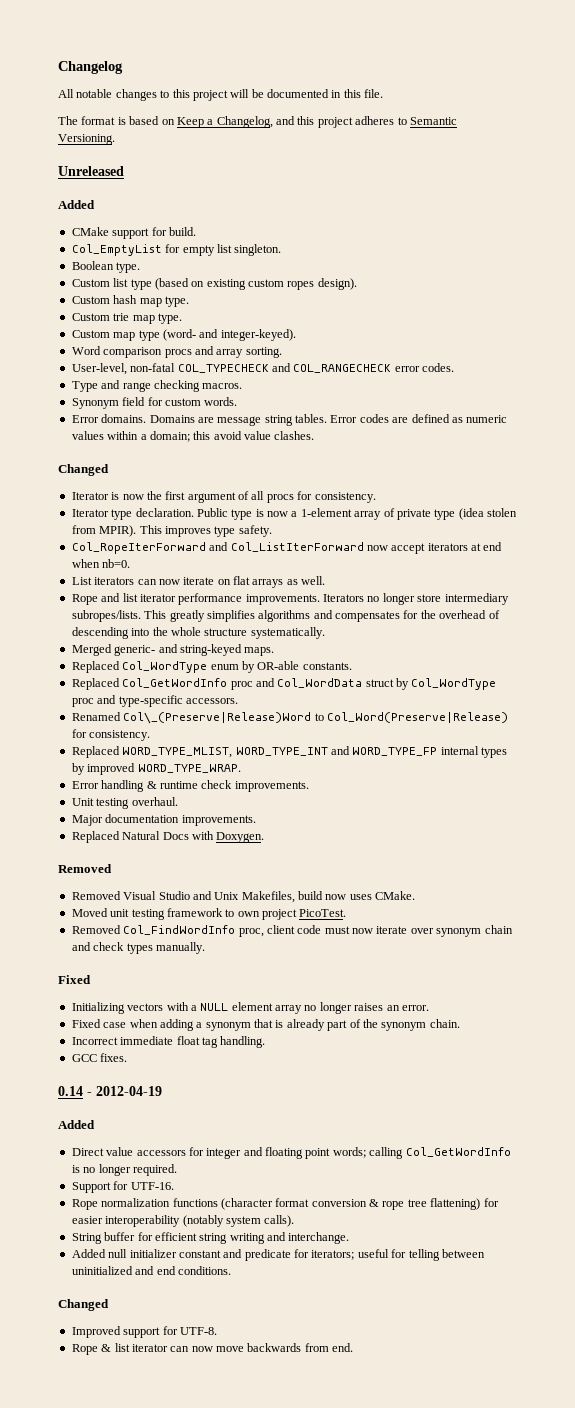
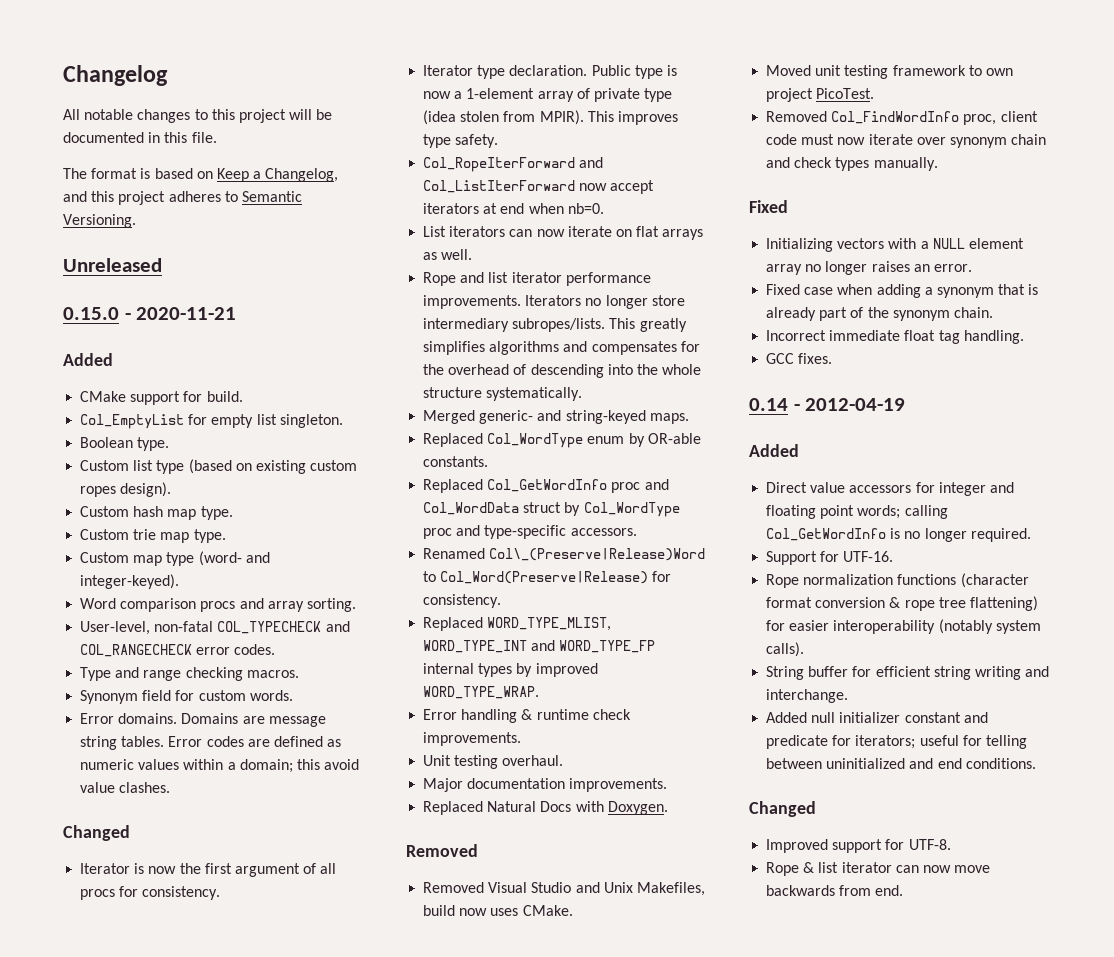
+ 0.15.0 - 2020-11-21

